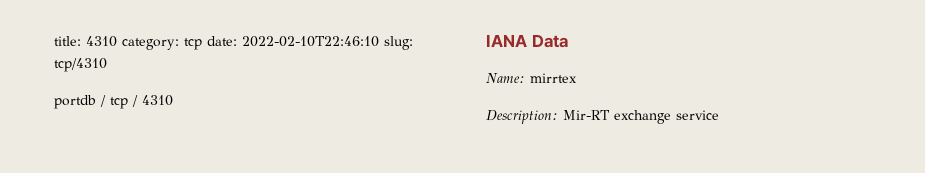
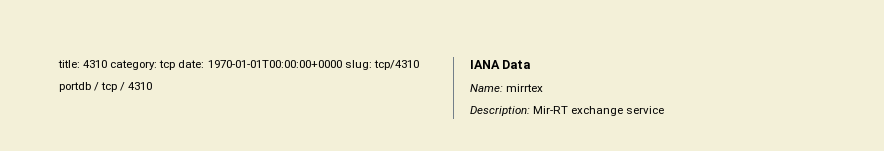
- title: 4310 category: tcp date: 2022-02-10T22:46:10 slug: tcp/4310
+ title: 4310 category: tcp date: 1970-01-01T00:00:00+0000 slug: tcp/4310

